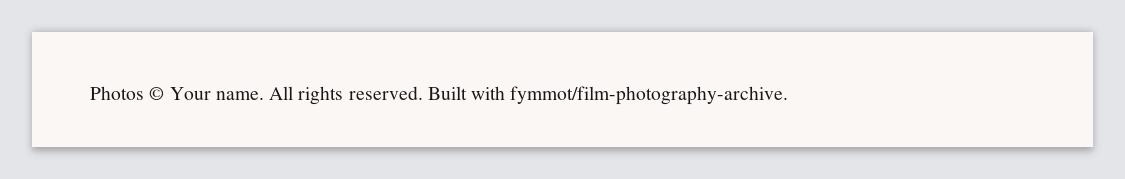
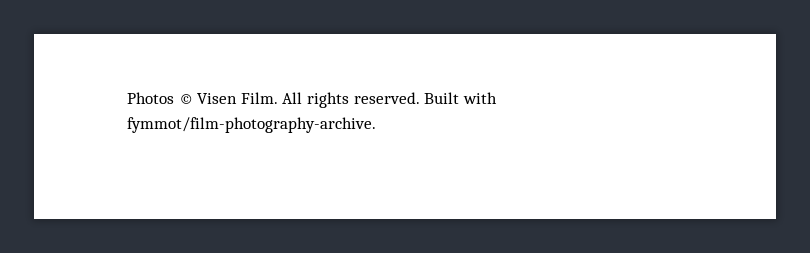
- Photos © Your name.
+ Photos © Visen Film.

